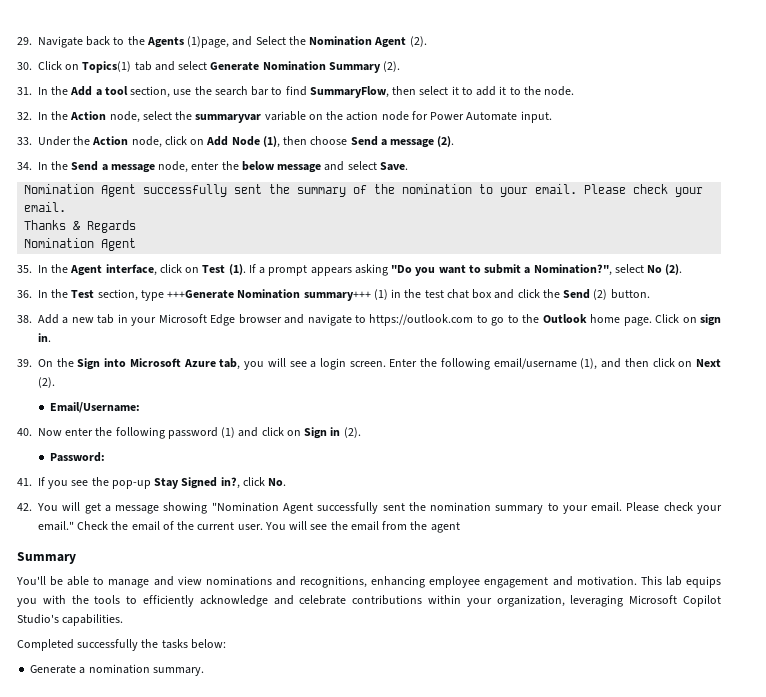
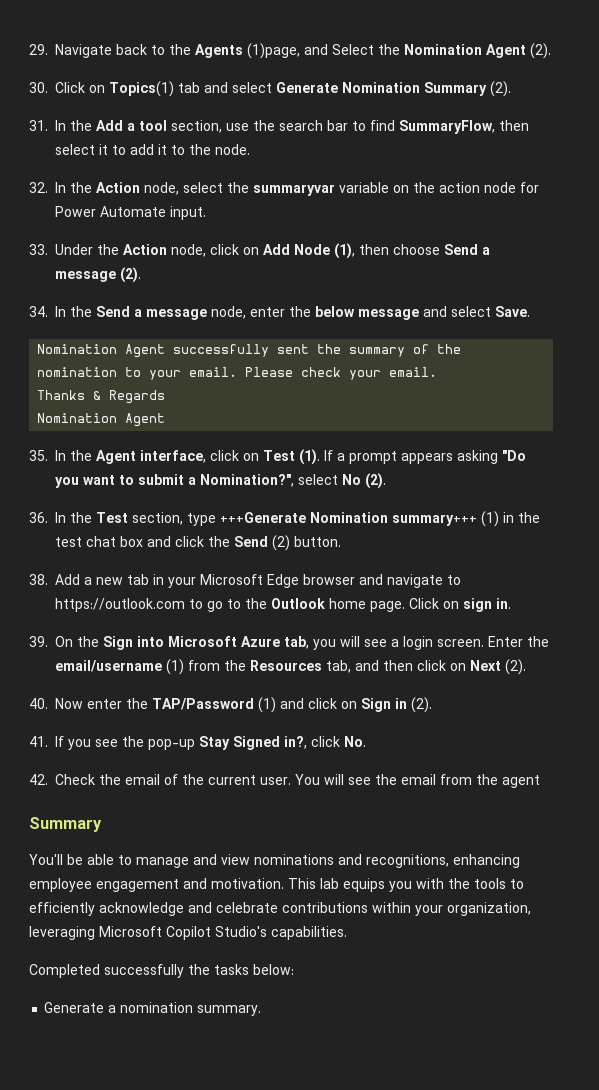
- Enter the following email/username (1), and then click on Next (2).
+ Enter the email/username (1) from the Resources tab, and then click on Next (2).
- Email/Username:
- 40. Now enter the following password (1) and click on Sign in (2).
+ 40. Now enter the TAP/Password (1) and click on Sign in (2).
- Password:
- 42. You will get a message showing "Nomination Agent successfully sent the nomination summary to your email. Please check your email." Check the email of the current user.
+ 42. Check the email of the current user.

